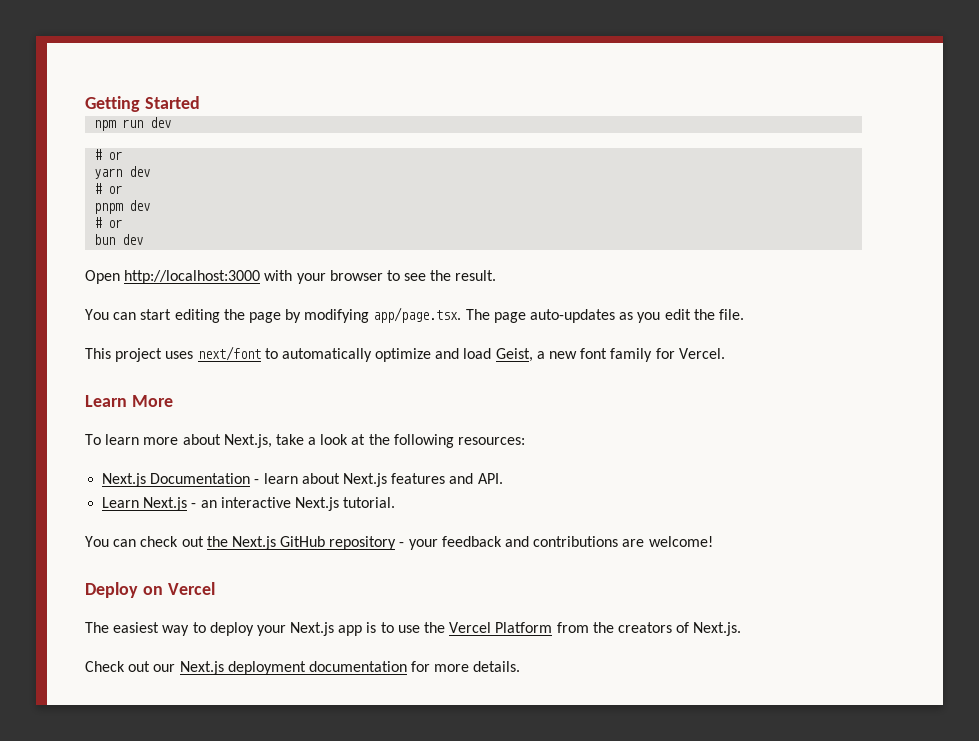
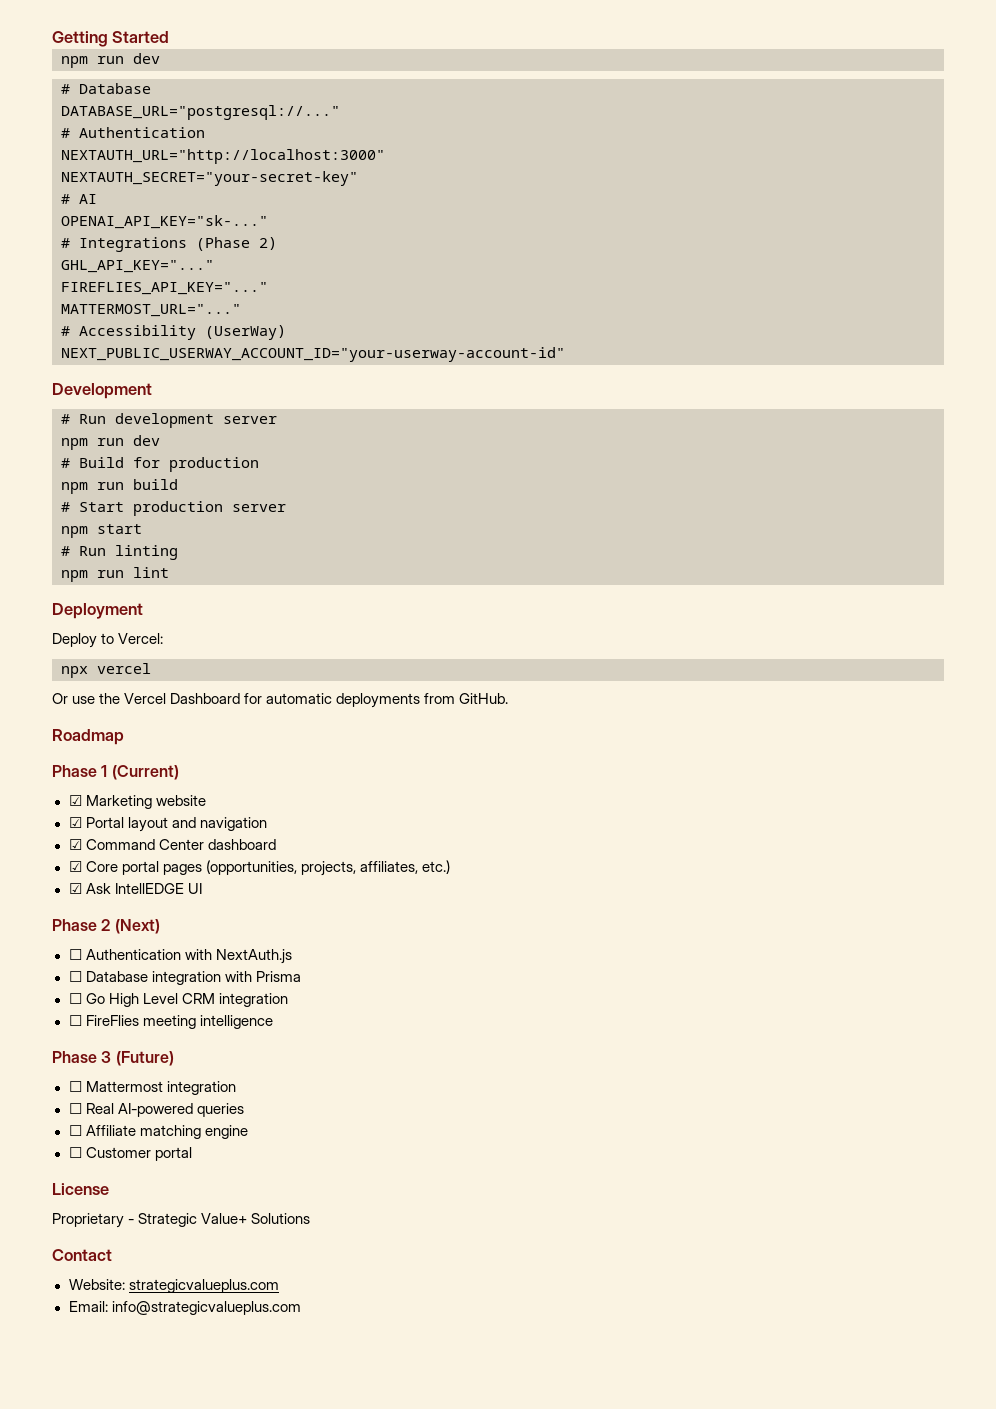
  Getting Started
  npm run dev
- # or
- yarn dev
- # or
- pnpm dev
- # or
- bun dev
- Open http://localhost:3000 with your browser to see the result.
- You can start editing the page by modifying app/page.tsx. The page auto-updates as you edit the file.
- This project uses next/font to automatically optimize and load Geist, a new font family for Vercel.
- Learn More
- To learn more about Next.js, take a look at the following resources:
- Next.js Documentation - learn about Next.js features and API.
- Learn Next.js - an interactive Next.js tutorial.
- You can check out the Next.js GitHub repository - your feedback and contributions are welcome!
- Deploy on Vercel
- The easiest way to deploy your Next.js app is to use the Vercel Platform from the creators of Next.js.
- Check out our Next.js deployment documentation for more details.
+ # Database
+ DATABASE_URL="postgresql://..."
+ # Authentication
+ NEXTAUTH_URL="http://localhost:3000"
+ NEXTAUTH_SECRET="your-secret-key"
+ # AI
+ OPENAI_API_KEY="sk-..."
+ # Integrations (Phase 2)
+ GHL_API_KEY="..."
+ FIREFLIES_API_KEY="..."
+ MATTERMOST_URL="..."
+ # Accessibility (UserWay)
+ NEXT_PUBLIC_USERWAY_ACCOUNT_ID="your-userway-account-id"
+ Development
+ # Run development server
+ npm run dev
+ # Build for production
+ npm run build
+ # Start production server
+ npm start
+ # Run linting
+ npm run lint
+ Deployment
+ Deploy to Vercel:
+ npx vercel
+ Or use the Vercel Dashboard for automatic deployments from GitHub.
+ Roadmap
+ Phase 1 (Current)
+ ☑ Marketing website
+ ☑ Portal layout and navigation
+ ☑ Command Center dashboard
+ ☑ Core portal pages (opportunities, projects, affiliates, etc.)
+ ☑ Ask IntellEDGE UI
+ Phase 2 (Next)
+ ☐ Authentication with NextAuth.js
+ ☐ Database integration with Prisma
+ ☐ Go High Level CRM integration
+ ☐ FireFlies meeting intelligence
+ Phase 3 (Future)
+ ☐ Mattermost integration
+ ☐ Real AI-powered queries
+ ☐ Affiliate matching engine
+ ☐ Customer portal
+ License
+ Proprietary - Strategic Value+ Solutions
+ Contact
+ Website: strategicvalueplus.com
+ Email: info@strategicvalueplus.com

